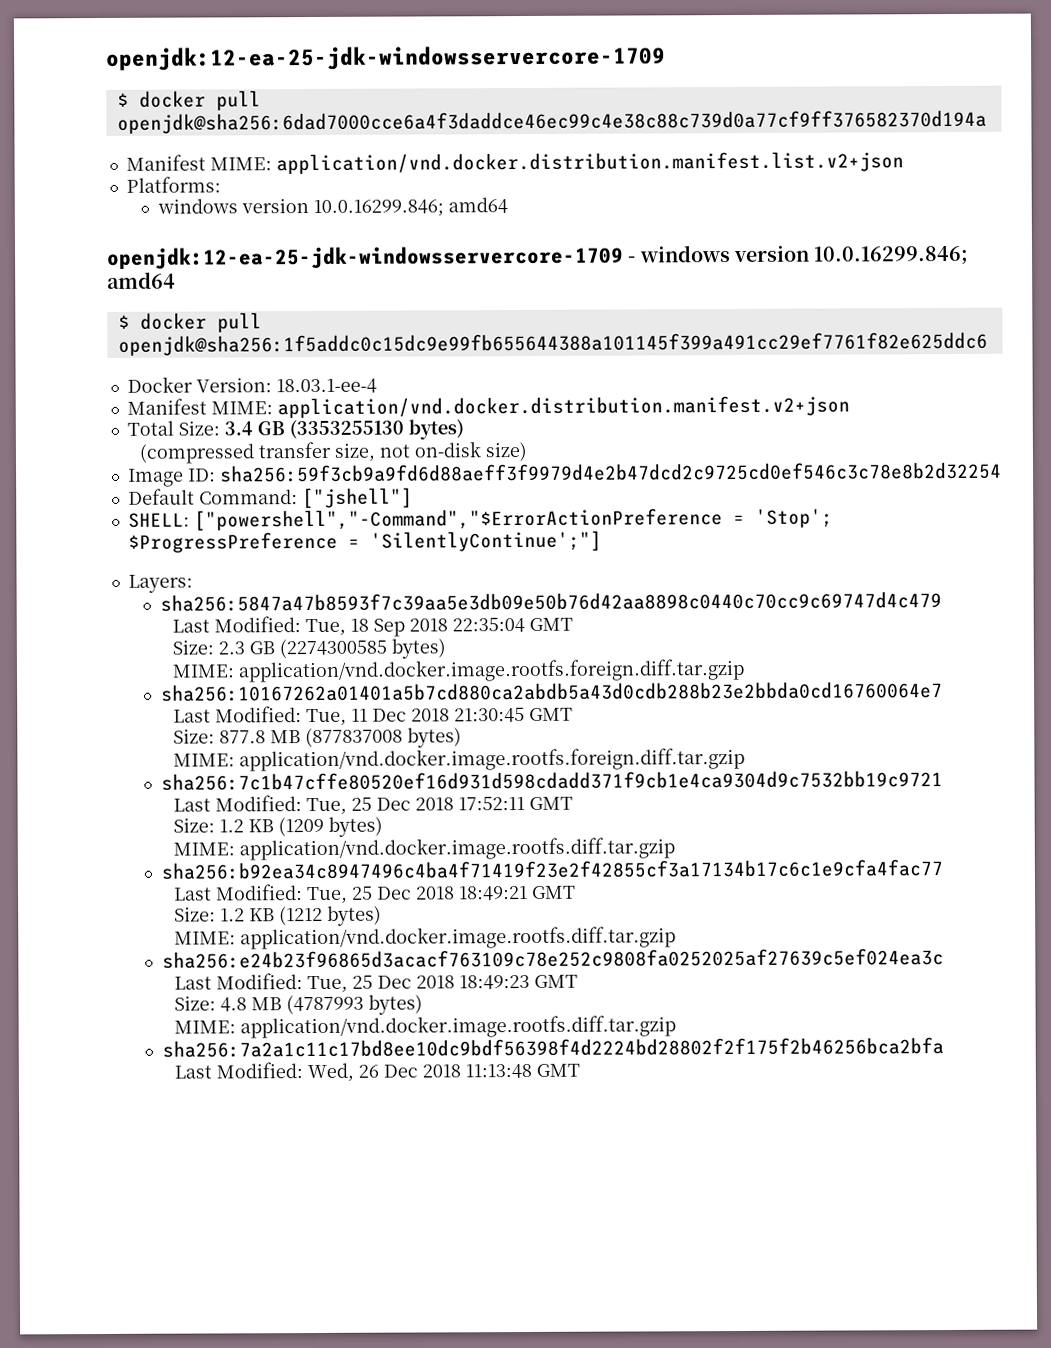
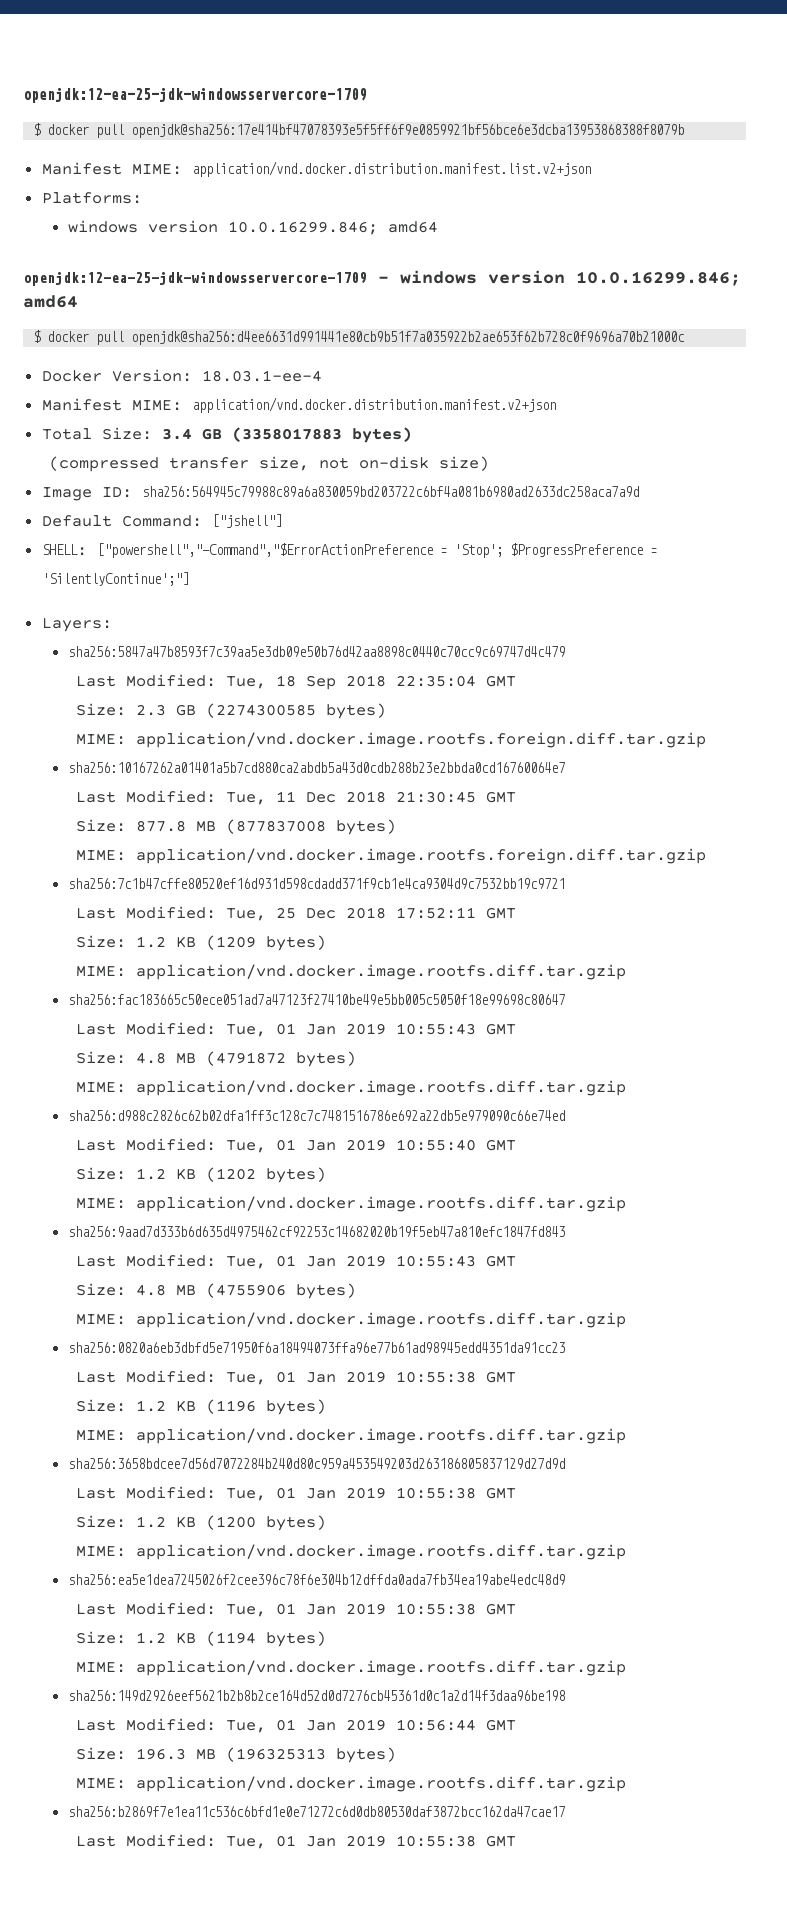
- $ docker pull openjdk@sha256:6dad7000cce6a4f3daddce46ec99c4e38c88c739d0a77cf9ff376582370d194a
+ $ docker pull openjdk@sha256:17e414bf47078393e5f5ff6f9e0859921bf56bce6e3dcba13953868388f8079b
- $ docker pull openjdk@sha256:1f5addc0c15dc9e99fb655644388a101145f399a491cc29ef7761f82e625ddc6
+ $ docker pull openjdk@sha256:d4ee6631d991441e80cb9b51f7a035922b2ae653f62b728c0f9696a70b21000c
- Total Size: 3.4 GB (3353255130 bytes)
+ Total Size: 3.4 GB (3358017883 bytes)
- Image ID: sha256:59f3cb9a9fd6d88aeff3f9979d4e2b47dcd2c9725cd0ef546c3c78e8b2d32254
+ Image ID: sha256:564945c79988c89a6a830059bd203722c6bf4a081b6980ad2633dc258aca7a9d
- sha256:b92ea34c8947496c4ba4f71419f23e2f42855cf3a17134b17c6c1e9cfa4fac77
- Last Modified: Tue, 25 Dec 2018 18:49:21 GMT
- Size: 1.2 KB (1212 bytes)
+ sha256:fac183665c50ece051ad7a47123f27410be49e5bb005c5050f18e99698c80647
+ Last Modified: Tue, 01 Jan 2019 10:55:43 GMT
+ Size: 4.8 MB (4791872 bytes)
  MIME: application/vnd.docker.image.rootfs.diff.tar.gzip
- sha256:e24b23f96865d3acacf763109c78e252c9808fa0252025af27639c5ef024ea3c
- Last Modified: Tue, 25 Dec 2018 18:49:23 GMT
- Size: 4.8 MB (4787993 bytes)
+ sha256:d988c2826c62b02dfa1ff3c128c7c7481516786e692a22db5e979090c66e74ed
+ Last Modified: Tue, 01 Jan 2019 10:55:40 GMT
+ Size: 1.2 KB (1202 bytes)
  MIME: application/vnd.docker.image.rootfs.diff.tar.gzip
- sha256:7a2a1c11c17bd8ee10dc9bdf56398f4d2224bd28802f2f175f2b46256bca2bfa
- Last Modified: Wed, 26 Dec 2018 11:13:48 GMT
+ sha256:9aad7d333b6d635d4975462cf92253c14682020b19f5eb47a810efc1847fd843
+ Last Modified: Tue, 01 Jan 2019 10:55:43 GMT
+ Size: 4.8 MB (4755906 bytes)
+ MIME: application/vnd.docker.image.rootfs.diff.tar.gzip
+ sha256:0820a6eb3dbfd5e71950f6a18494073ffa96e77b61ad98945edd4351da91cc23
+ Last Modified: Tue, 01 Jan 2019 10:55:38 GMT
+ Size: 1.2 KB (1196 bytes)
+ MIME: application/vnd.docker.image.rootfs.diff.tar.gzip
+ sha256:3658bdcee7d56d7072284b240d80c959a453549203d263186805837129d27d9d
+ Last Modified: Tue, 01 Jan 2019 10:55:38 GMT
+ Size: 1.2 KB (1200 bytes)
+ MIME: application/vnd.docker.image.rootfs.diff.tar.gzip
+ sha256:ea5e1dea7245026f2cee396c78f6e304b12dffda0ada7fb34ea19abe4edc48d9
+ Last Modified: Tue, 01 Jan 2019 10:55:38 GMT
+ Size: 1.2 KB (1194 bytes)
+ MIME: application/vnd.docker.image.rootfs.diff.tar.gzip
+ sha256:149d2926eef5621b2b8b2ce164d52d0d7276cb45361d0c1a2d14f3daa96be198
+ Last Modified: Tue, 01 Jan 2019 10:56:44 GMT
+ Size: 196.3 MB (196325313 bytes)
+ MIME: application/vnd.docker.image.rootfs.diff.tar.gzip
+ sha256:b2869f7e1ea11c536c6bfd1e0e71272c6d0db80530daf3872bcc162da47cae17
+ Last Modified: Tue, 01 Jan 2019 10:55:38 GMT

